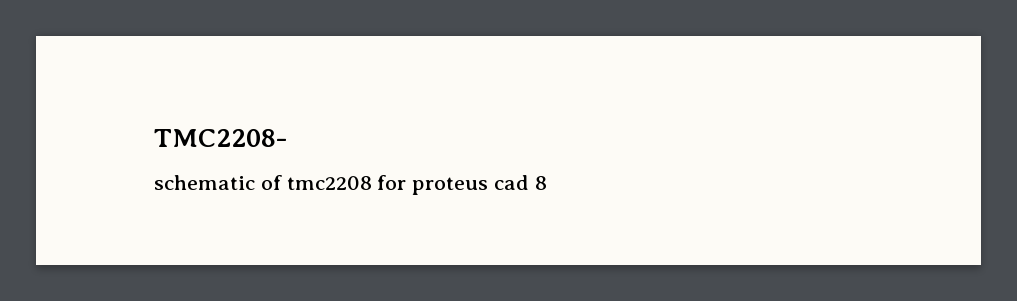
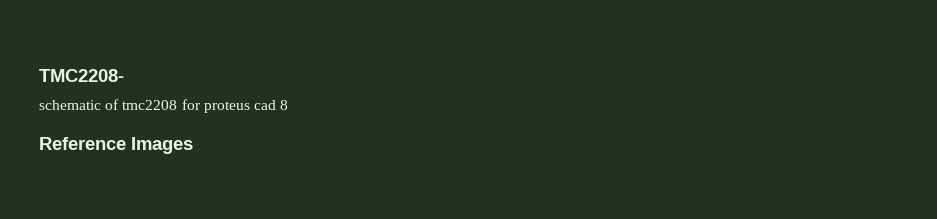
+ Reference Images

